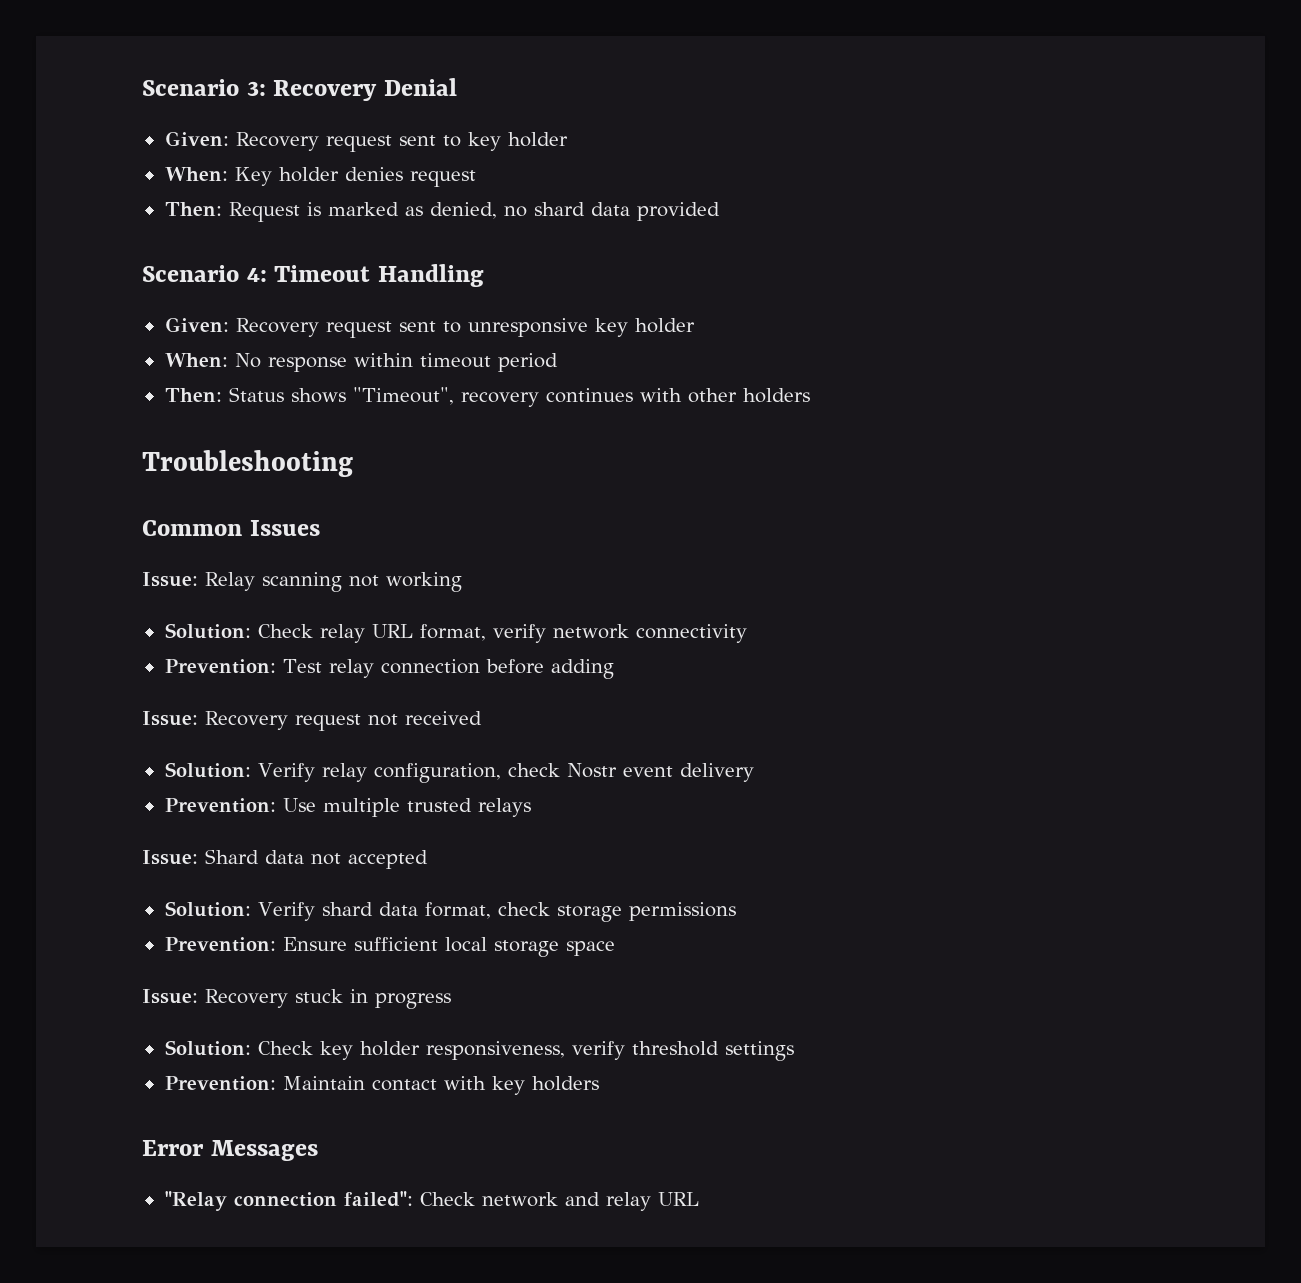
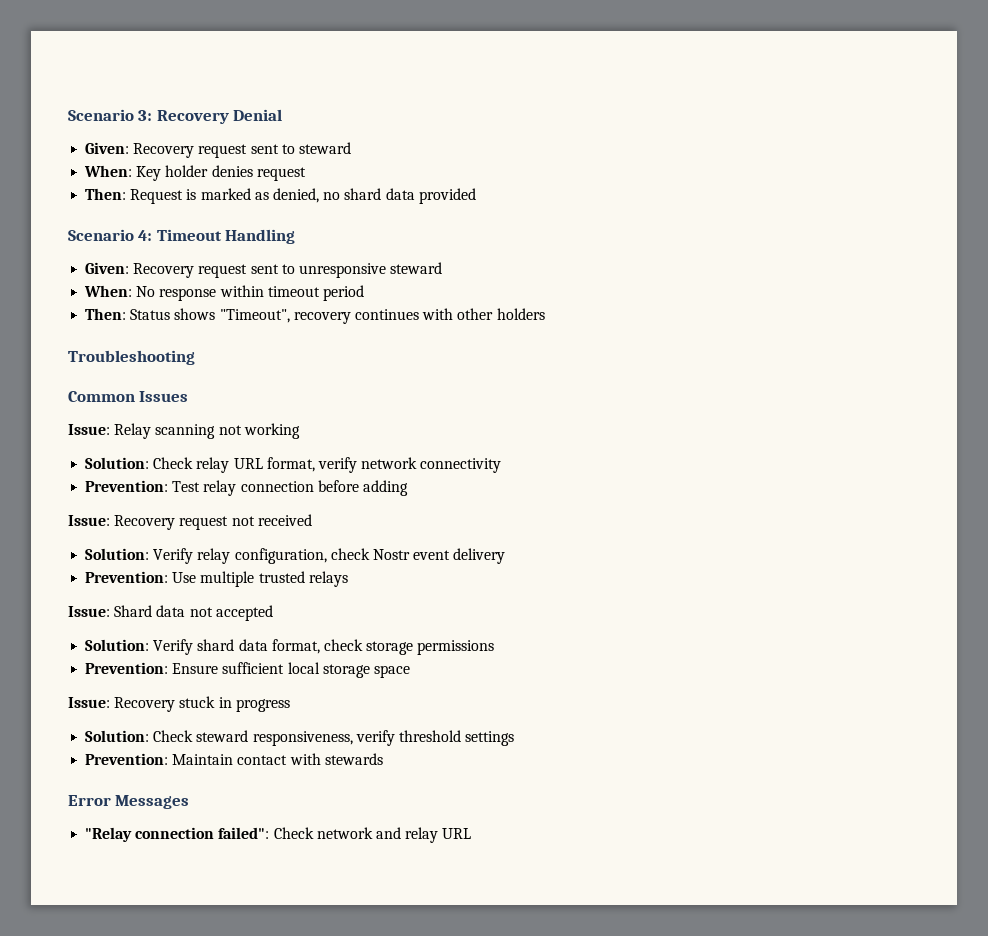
- Given: Recovery request sent to key holder
+ Given: Recovery request sent to steward
- Given: Recovery request sent to unresponsive key holder
+ Given: Recovery request sent to unresponsive steward
- Solution: Check key holder responsiveness, verify threshold settings
+ Solution: Check steward responsiveness, verify threshold settings
- Prevention: Maintain contact with key holders
+ Prevention: Maintain contact with stewards

